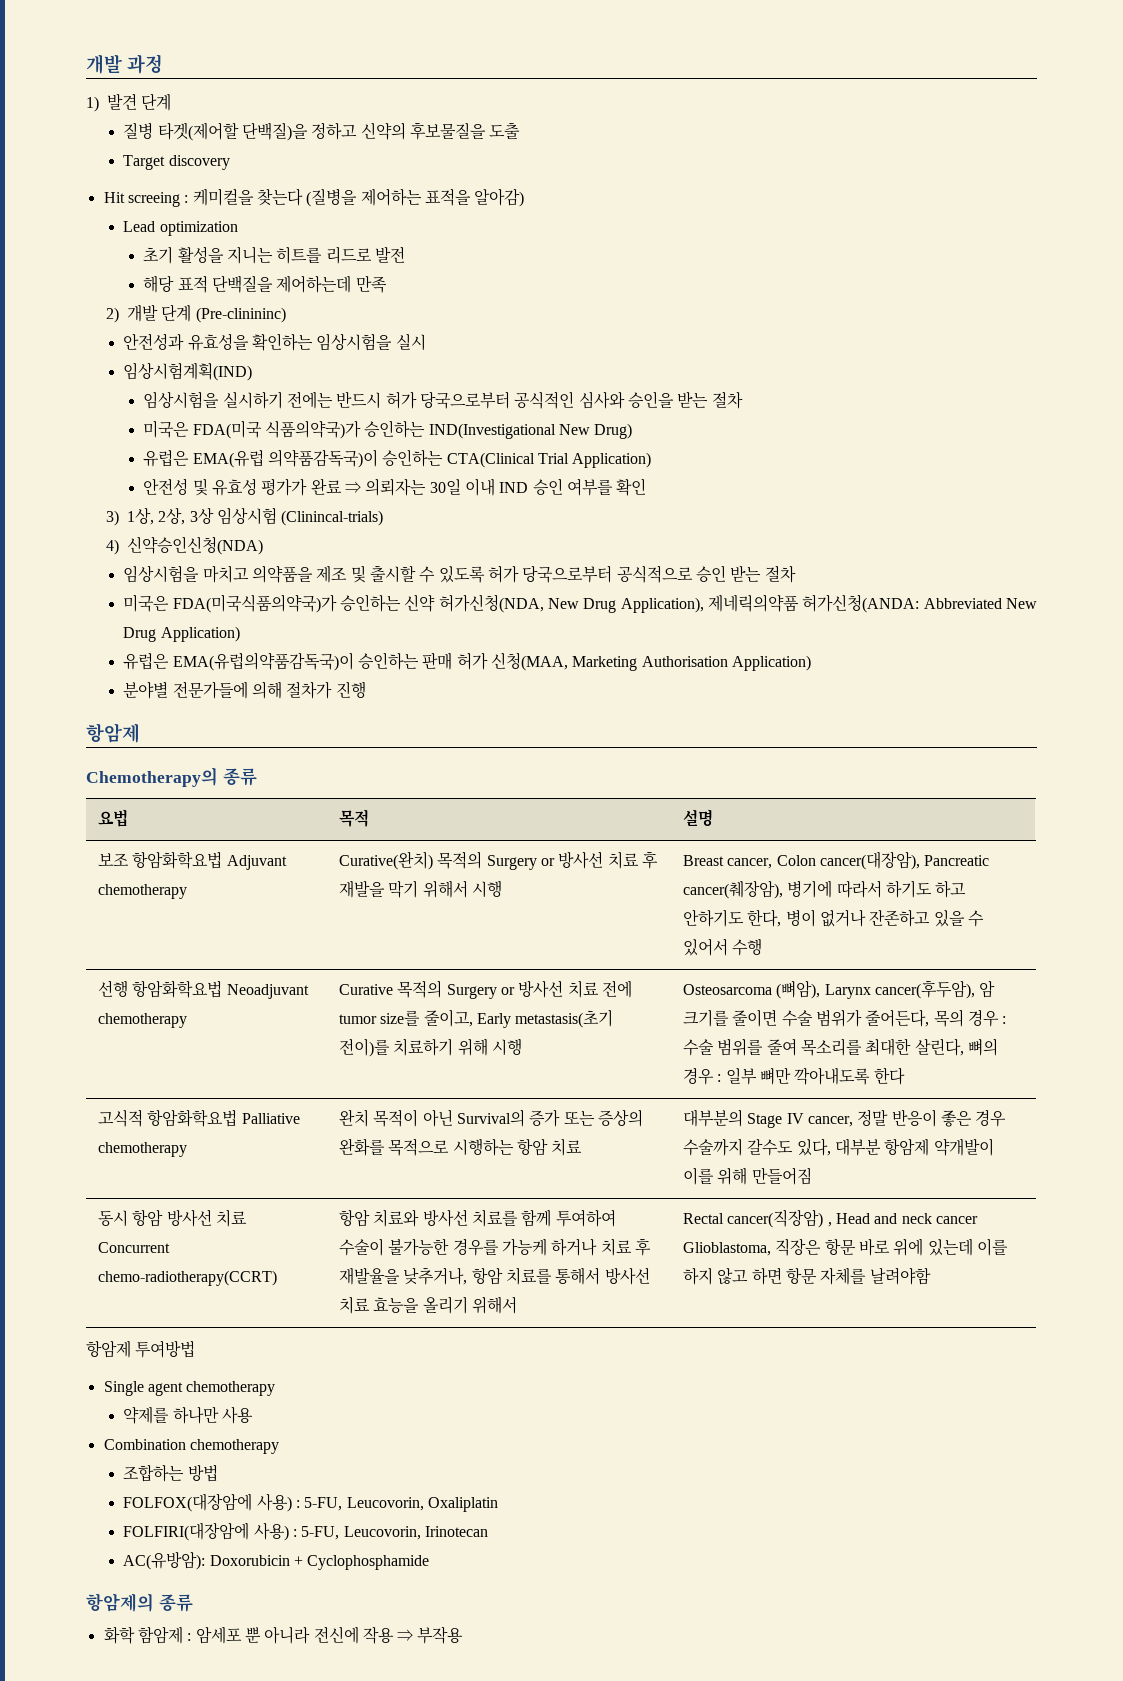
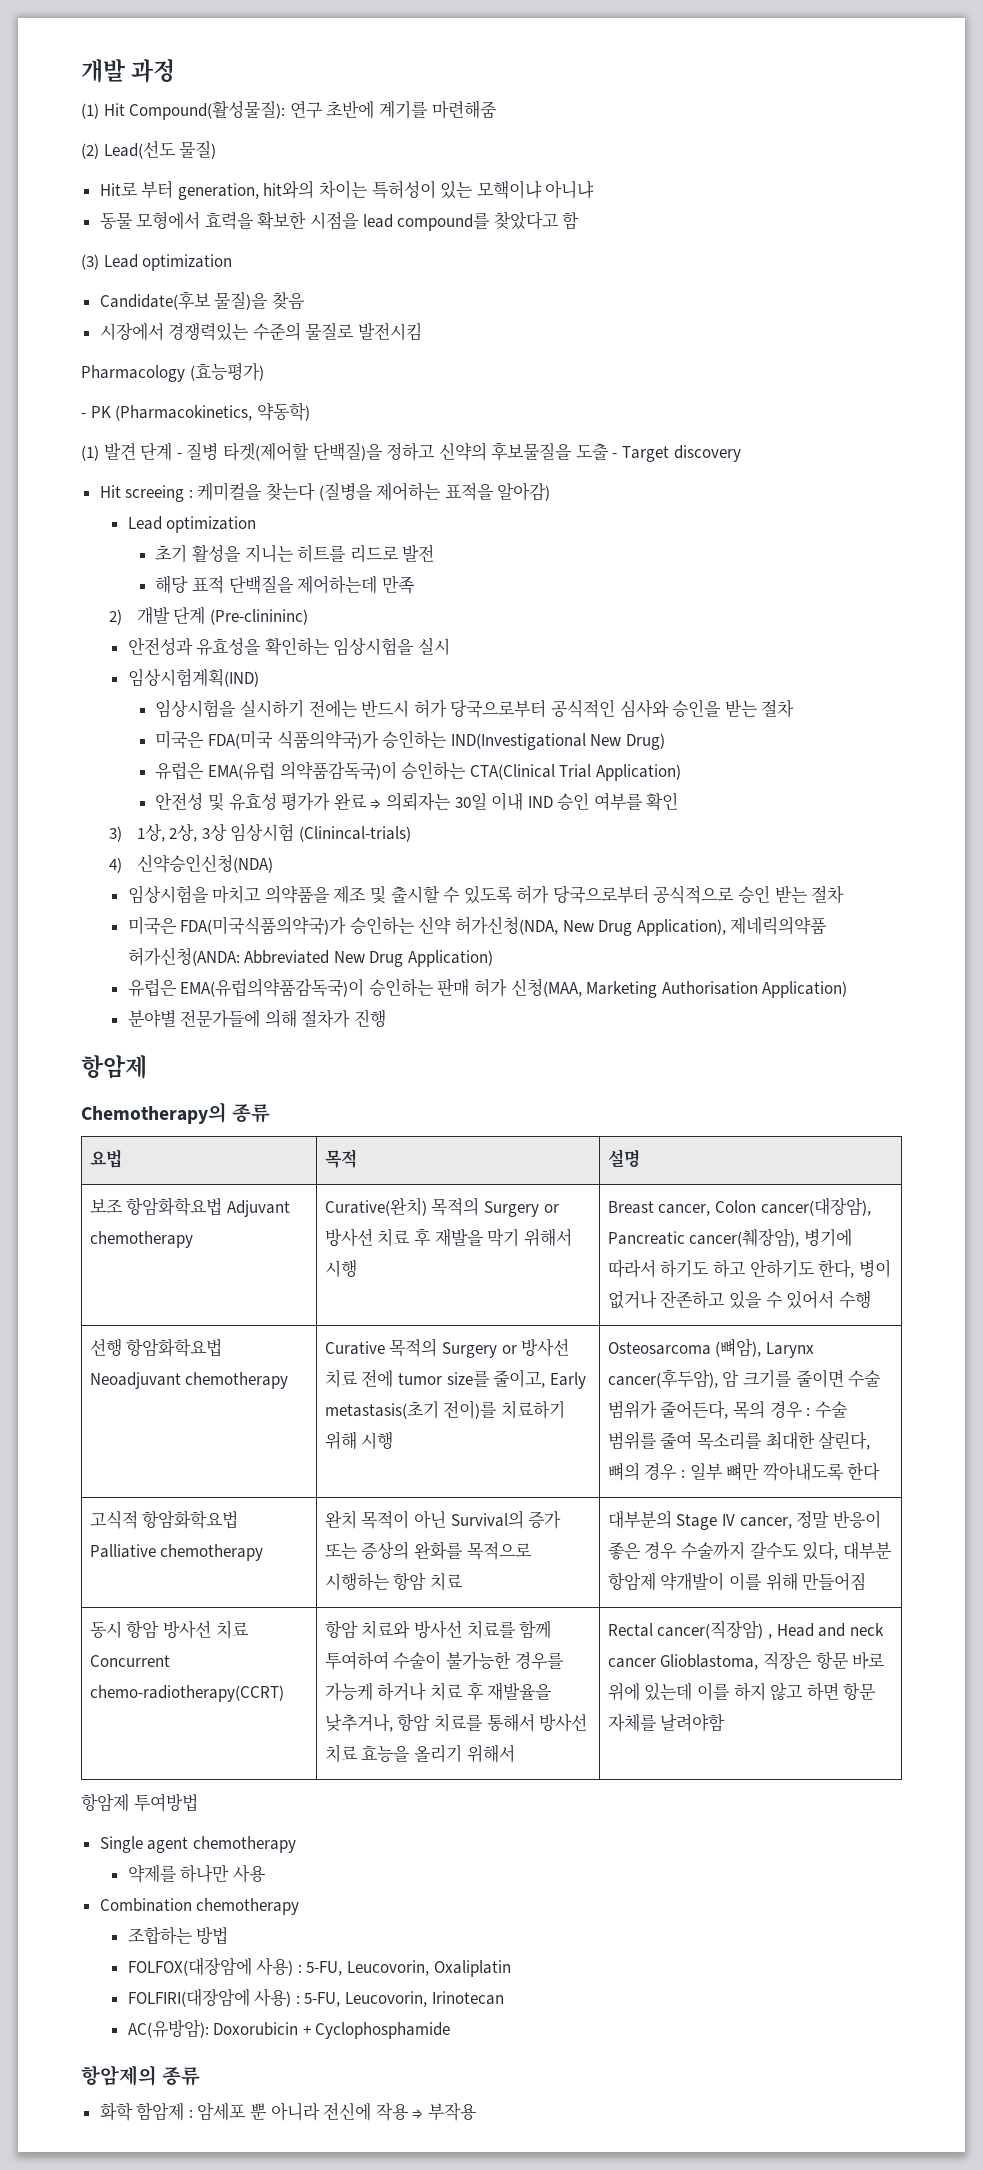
- 1) 발견 단계
- 질병 타겟(제어할 단백질)을 정하고 신약의 후보물질을 도출
- Target discovery
+ (1) Hit Compound(활성물질): 연구 초반에 계기를 마련해줌
+ (2) Lead(선도 물질)
+ Hit로 부터 generation, hit와의 차이는 특허성이 있는 모핵이냐 아니냐
+ 동물 모형에서 효력을 확보한 시점을 lead compound를 찾았다고 함
+ (3) Lead optimization
+ Candidate(후보 물질)을 찾음
+ 시장에서 경쟁력있는 수준의 물질로 발전시킴
+ Pharmacology (효능평가)
+ - PK (Pharmacokinetics, 약동학)
+ (1) 발견 단계 - 질병 타겟(제어할 단백질)을 정하고 신약의 후보물질을 도출 - Target discovery

